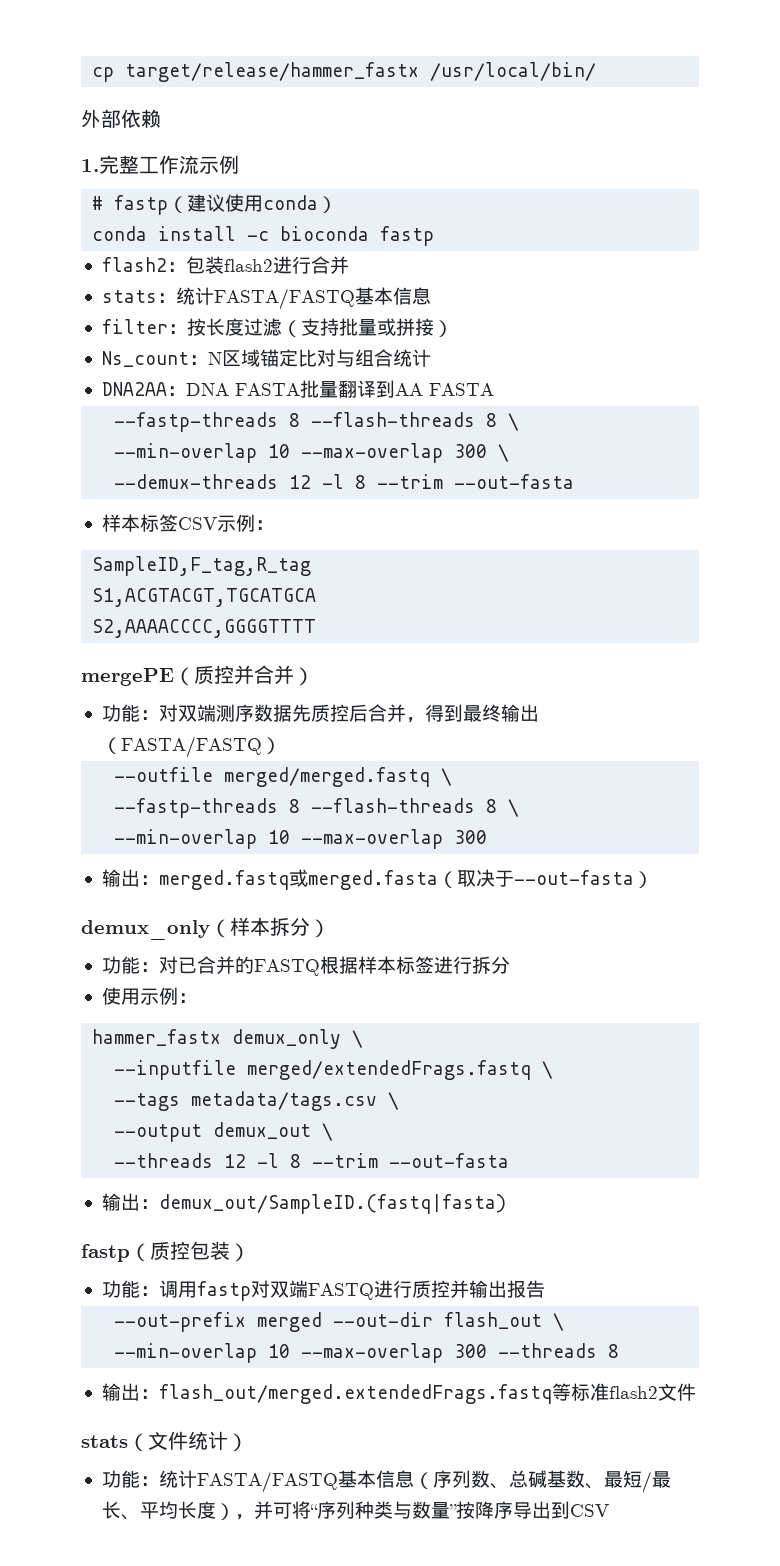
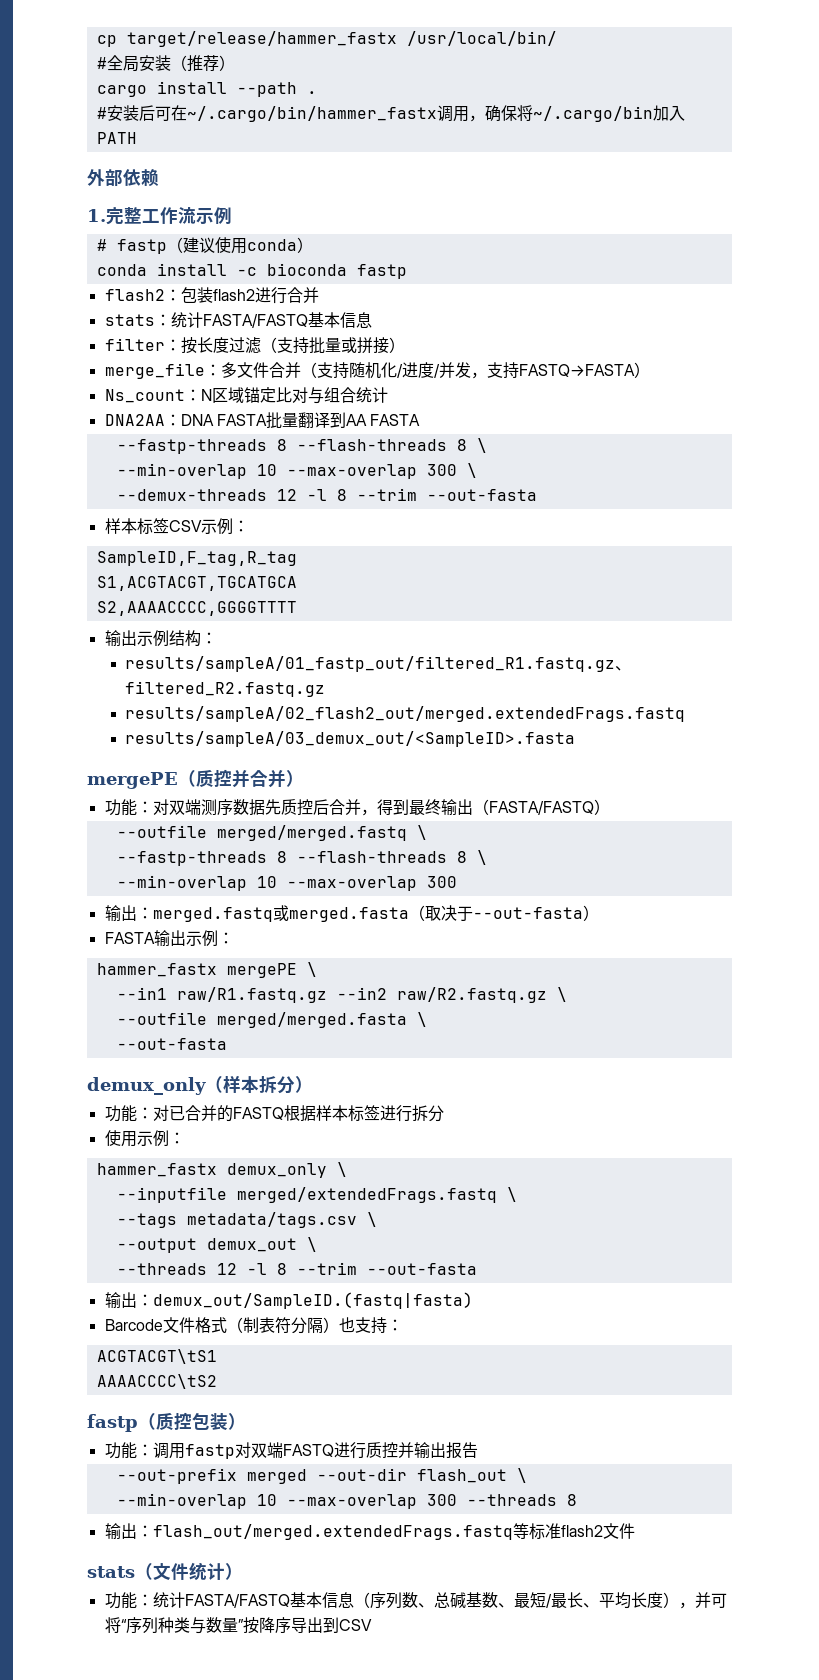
+ #全局安装（推荐）
+ cargo install --path .
+ #安装后可在~/.cargo/bin/hammer_fastx调用，确保将~/.cargo/bin加入PATH
+ merge_file：多文件合并（支持随机化/进度/并发，支持FASTQ→FASTA）
+ 输出示例结构：
+ results/sampleA/01_fastp_out/filtered_R1.fastq.gz、filtered_R2.fastq.gz
+ results/sampleA/02_flash2_out/merged.extendedFrags.fastq
+ results/sampleA/03_demux_out/<SampleID>.fasta
+ FASTA输出示例：
+ hammer_fastx mergePE \
+ --in1 raw/R1.fastq.gz --in2 raw/R2.fastq.gz \
+ --outfile merged/merged.fasta \
+ --out-fasta
+ Barcode文件格式（制表符分隔）也支持：
+ ACGTACGT\tS1
+ AAAACCCC\tS2

